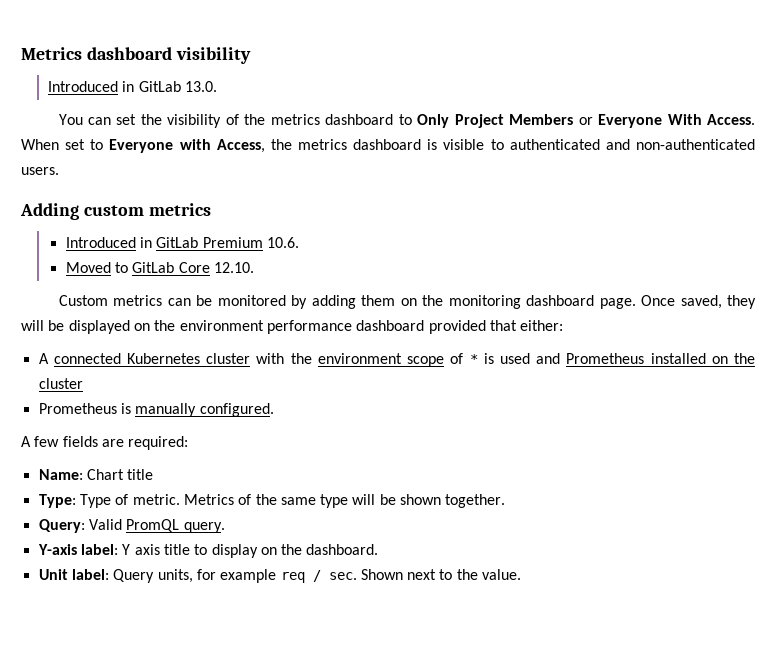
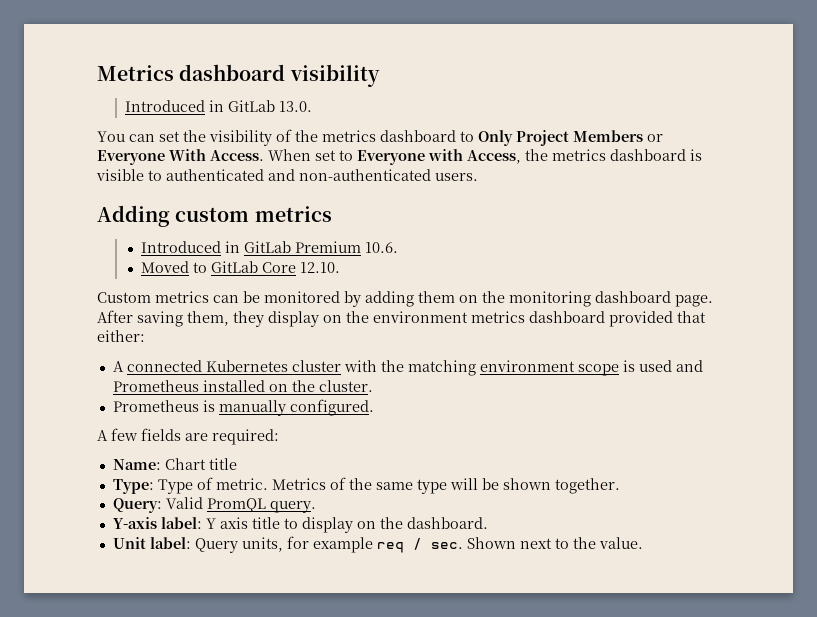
- Once saved, they will be displayed on the environment performance dashboard provided that either:
+ After saving them, they display on the environment metrics dashboard provided that either:
- A connected Kubernetes cluster with the environment scope of * is used and Prometheus installed on the cluster
+ A connected Kubernetes cluster with the matching environment scope is used and Prometheus installed on the cluster.

